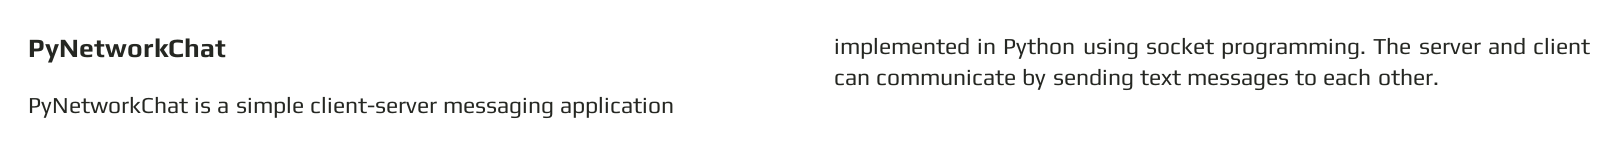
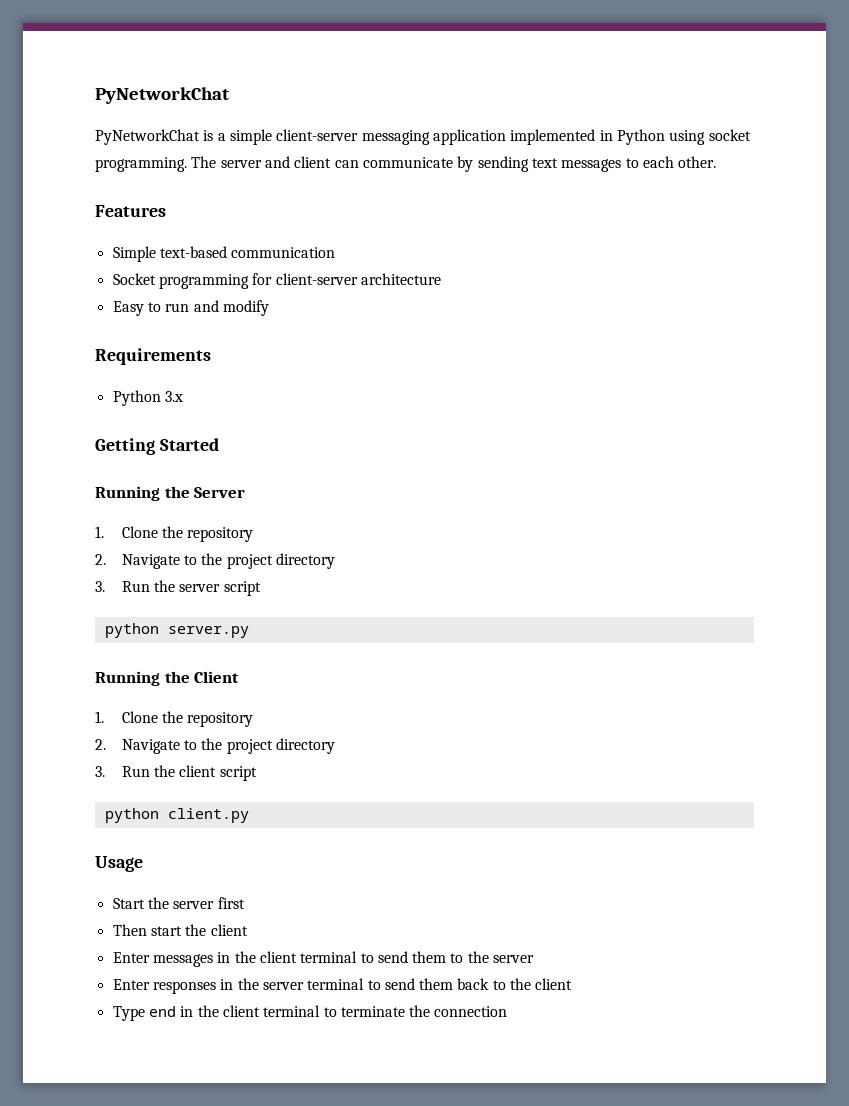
+ Features
+ Simple text-based communication
+ Socket programming for client-server architecture
+ Easy to run and modify
+ Requirements
+ Python 3.x
+ Getting Started
+ Running the Server
+ 1. Clone the repository
+ 2. Navigate to the project directory
+ 3. Run the server script
+ python server.py
+ Running the Client
+ 1. Clone the repository
+ 2. Navigate to the project directory
+ 3. Run the client script
+ python client.py
+ Usage
+ Start the server first
+ Then start the client
+ Enter messages in the client terminal to send them to the server
+ Enter responses in the server terminal to send them back to the client
+ Type end in the client terminal to terminate the connection

